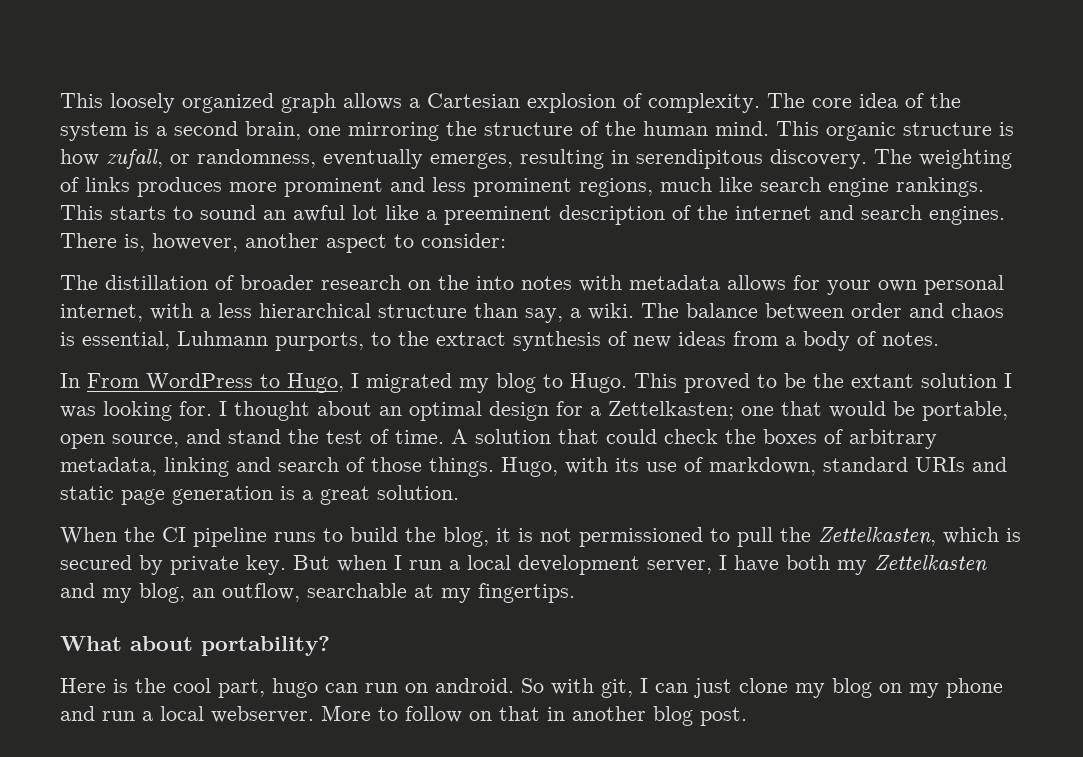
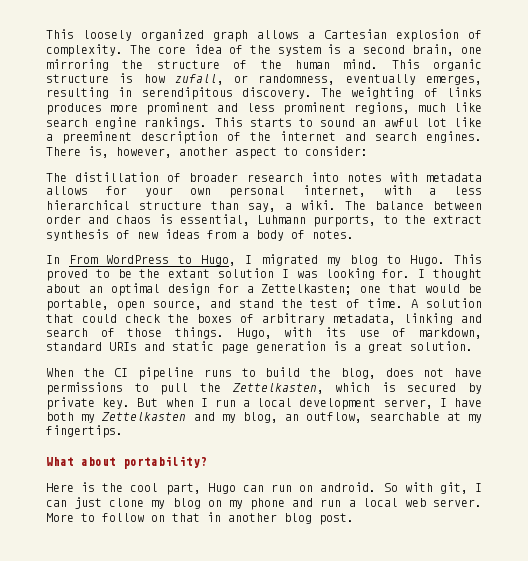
- The distillation of broader research on the into notes with metadata allows for your own personal internet, with a less hierarchical structure than say, a wiki.
+ The distillation of broader research into notes with metadata allows for your own personal internet, with a less hierarchical structure than say, a wiki.
- When the CI pipeline runs to build the blog, it is not permissioned to pull the Zettelkasten, which is secured by private key.
+ When the CI pipeline runs to build the blog, does not have permissions to pull the Zettelkasten, which is secured by private key.
- Here is the cool part, hugo can run on android.
+ Here is the cool part, Hugo can run on android.
- So with git, I can just clone my blog on my phone and run a local webserver.
+ So with git, I can just clone my blog on my phone and run a local web server.

